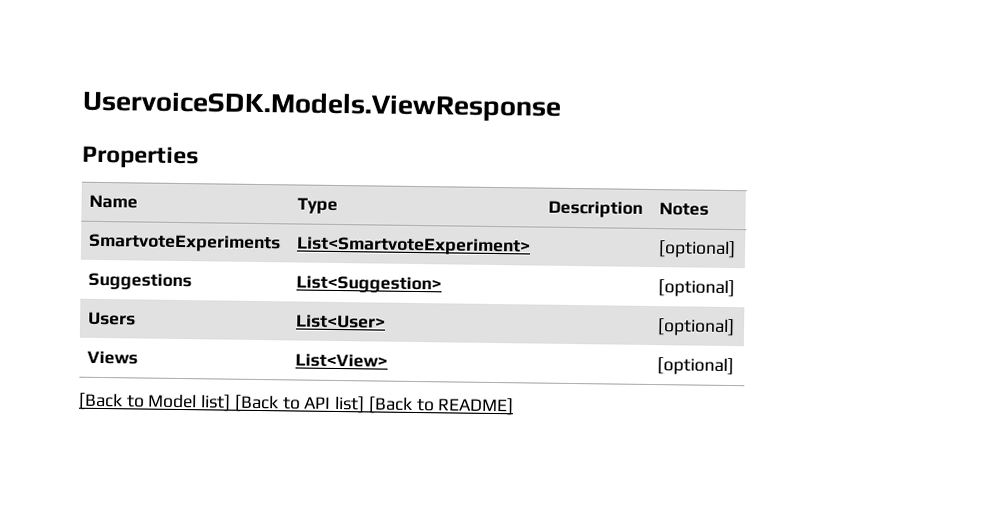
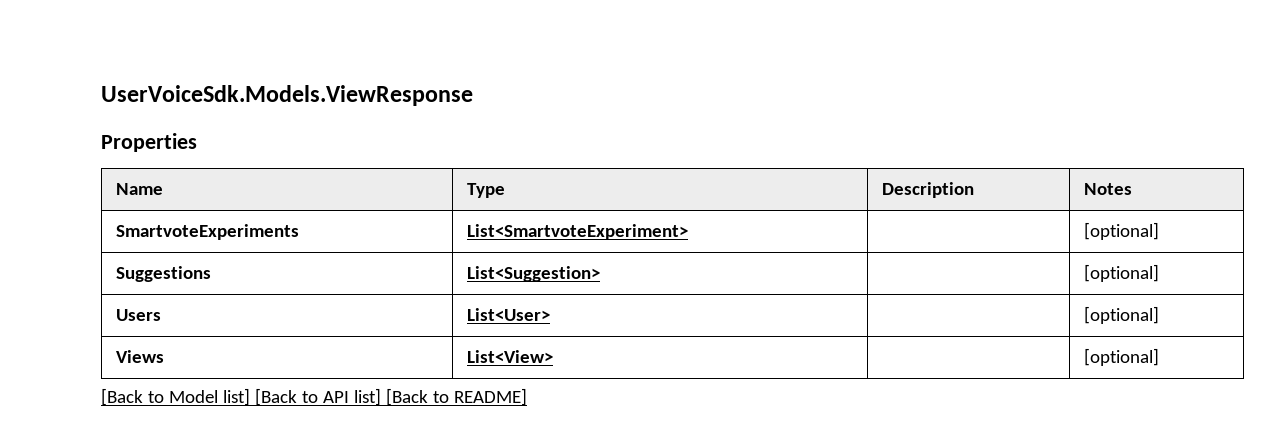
- UservoiceSDK.Models.ViewResponse
+ UserVoiceSdk.Models.ViewResponse

